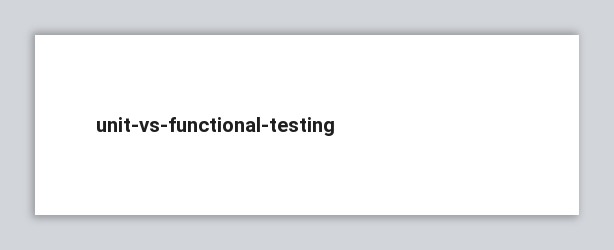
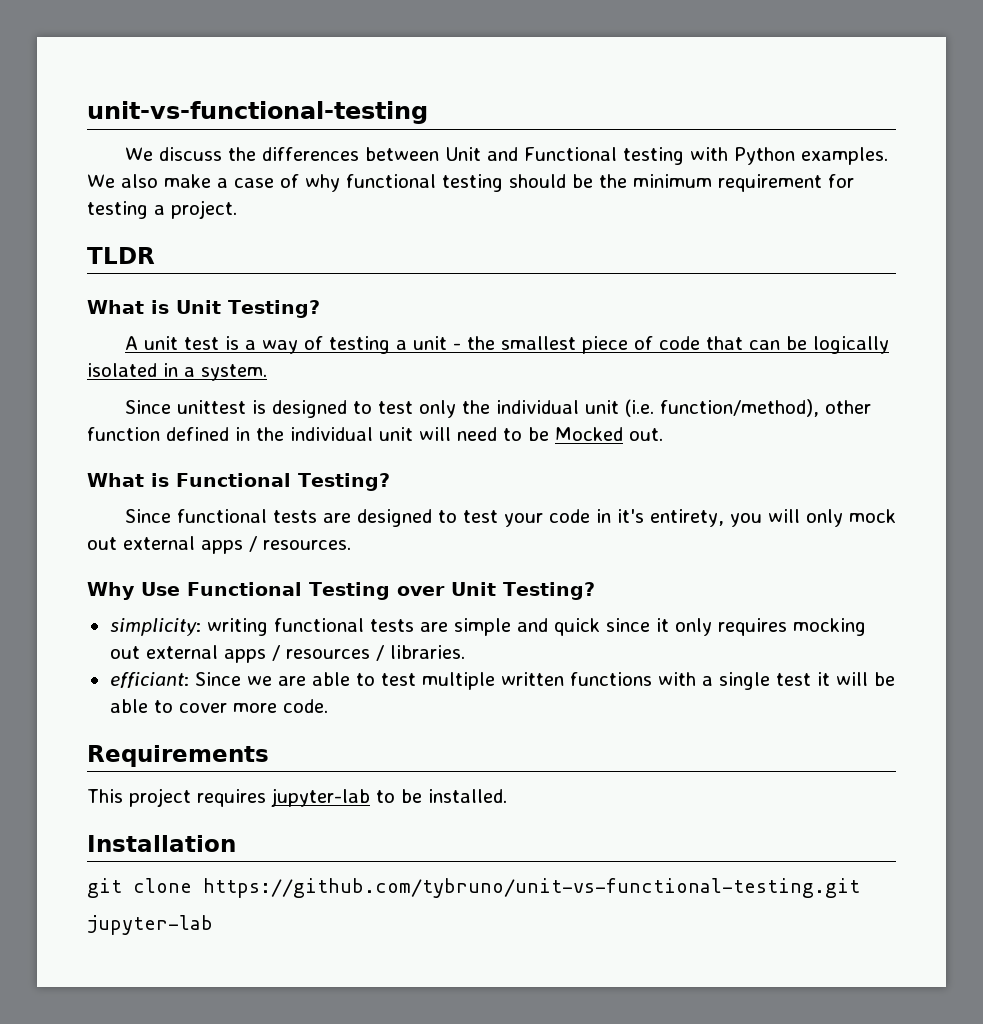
+ We discuss the differences between Unit and Functional testing with Python examples. We also make a case of why functional testing should be the minimum requirement for testing a project.
+ TLDR
+ What is Unit Testing?
+ A unit test is a way of testing a unit - the smallest piece of code that can be logically isolated in a system.
+ Since unittest is designed to test only the individual unit (i.e. function/method), other function defined in the individual unit will need to be Mocked out.
+ What is Functional Testing?
+ Since functional tests are designed to test your code in it's entirety, you will only mock out external apps / resources.
+ Why Use Functional Testing over Unit Testing?
+ simplicity: writing functional tests are simple and quick since it only requires mocking out external apps / resources / libraries.
+ efficiant: Since we are able to test multiple written functions with a single test it will be able to cover more code.
+ Requirements
+ This project requires jupyter-lab to be installed.
+ Installation
+ git clone https://github.com/tybruno/unit-vs-functional-testing.git
+ jupyter-lab

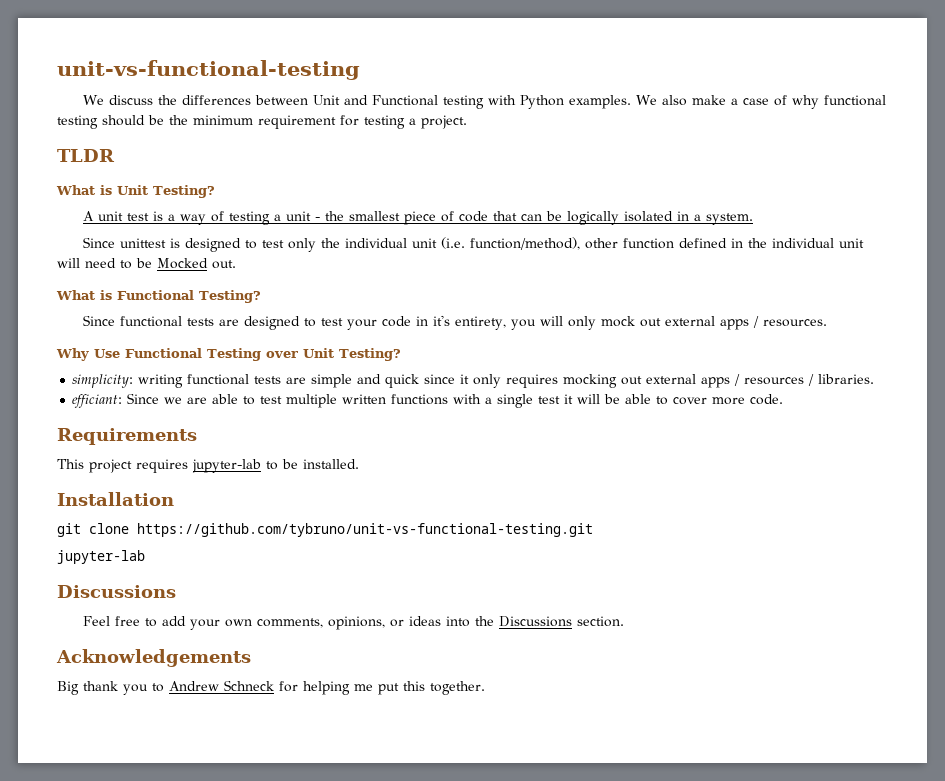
  git clone https://github.com/tybruno/unit-vs-functional-testing.git
  jupyter-lab
+ Discussions
+ Feel free to add your own comments, opinions, or ideas into the Discussions section.
+ Acknowledgements
+ Big thank you to Andrew Schneck for helping me put this together.

